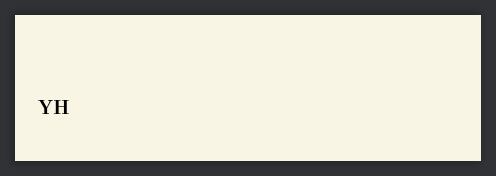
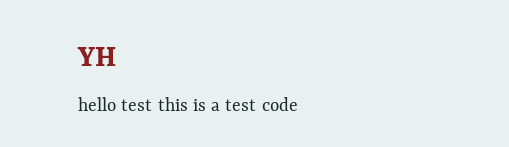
+ hello test this is a test code

